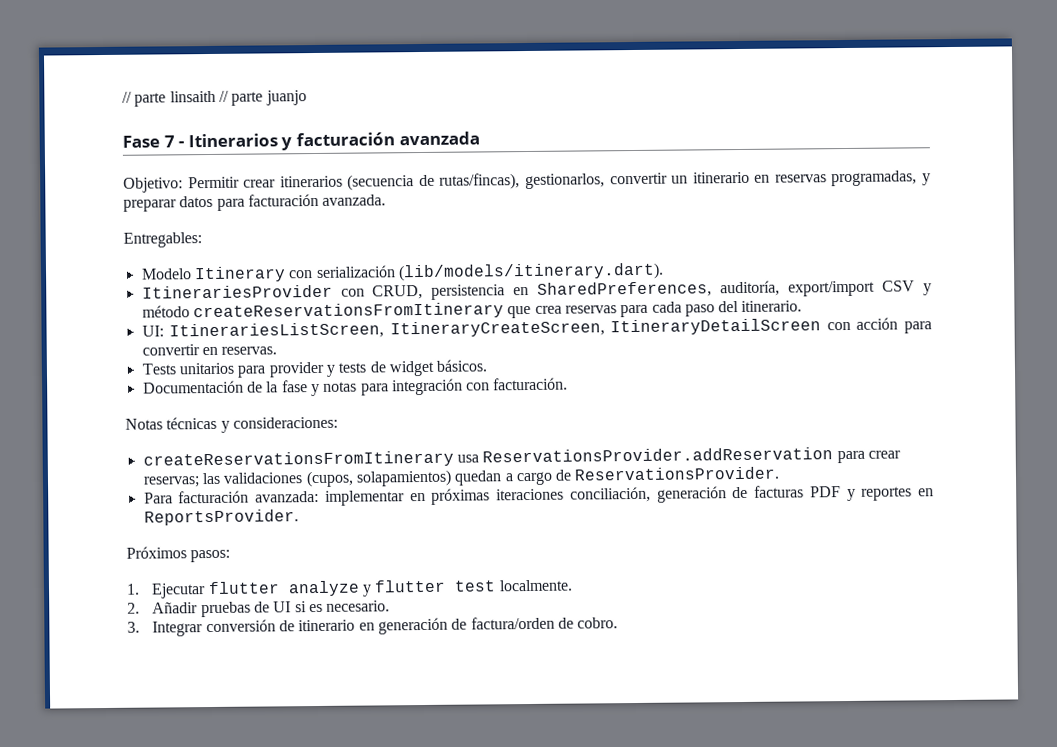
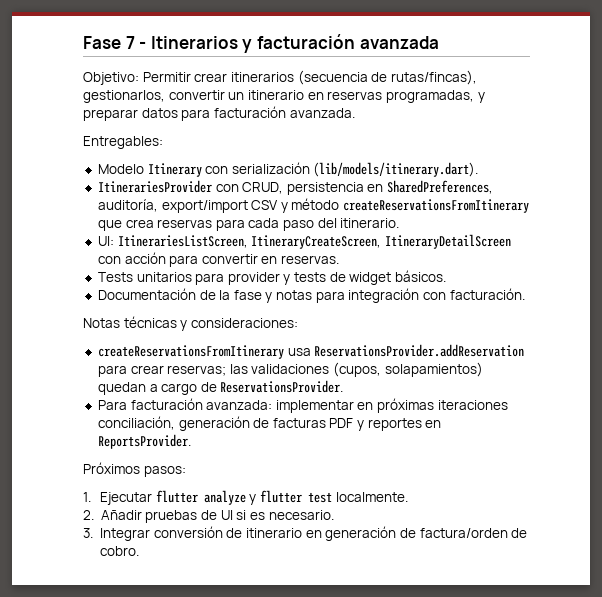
- // parte linsaith // parte juanjo

